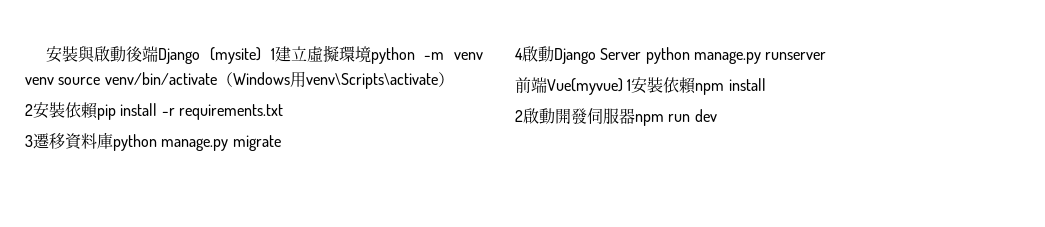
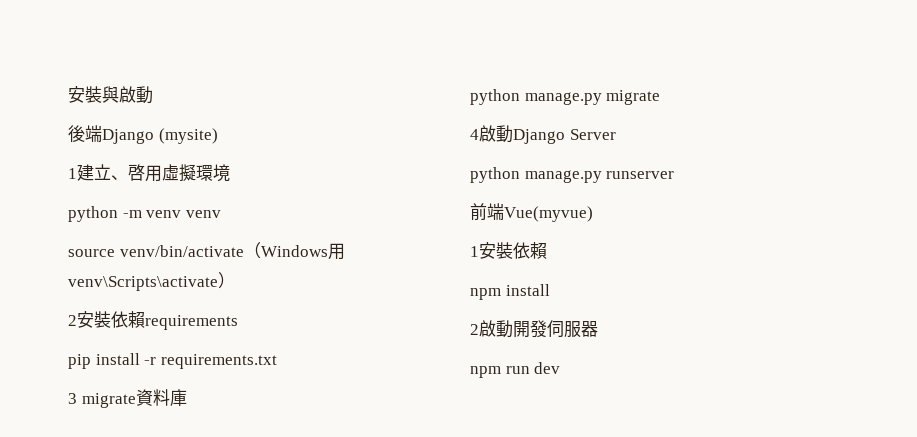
- 安裝與啟動後端Django (mysite) 1建立虛擬環境python -m venv venv source venv/bin/activate（Windows用venv\Scripts\activate）
+ 安裝與啟動
+ 後端Django (mysite)
+ 1建立、啓用虛擬環境
+ python -m venv venv
+ source venv/bin/activate（Windows用venv\Scripts\activate）
- 2安裝依賴pip install -r requirements.txt
+ 2安裝依賴requirements
+ pip install -r requirements.txt
- 3遷移資料庫python manage.py migrate
+ 3 migrate資料庫
+ python manage.py migrate
- 4啟動Django Server python manage.py runserver
+ 4啟動Django Server
+ python manage.py runserver
- 前端Vue(myvue) 1安裝依賴npm install
+ 前端Vue(myvue)
+ 1安裝依賴
+ npm install
- 2啟動開發伺服器npm run dev
+ 2啟動開發伺服器
+ npm run dev

